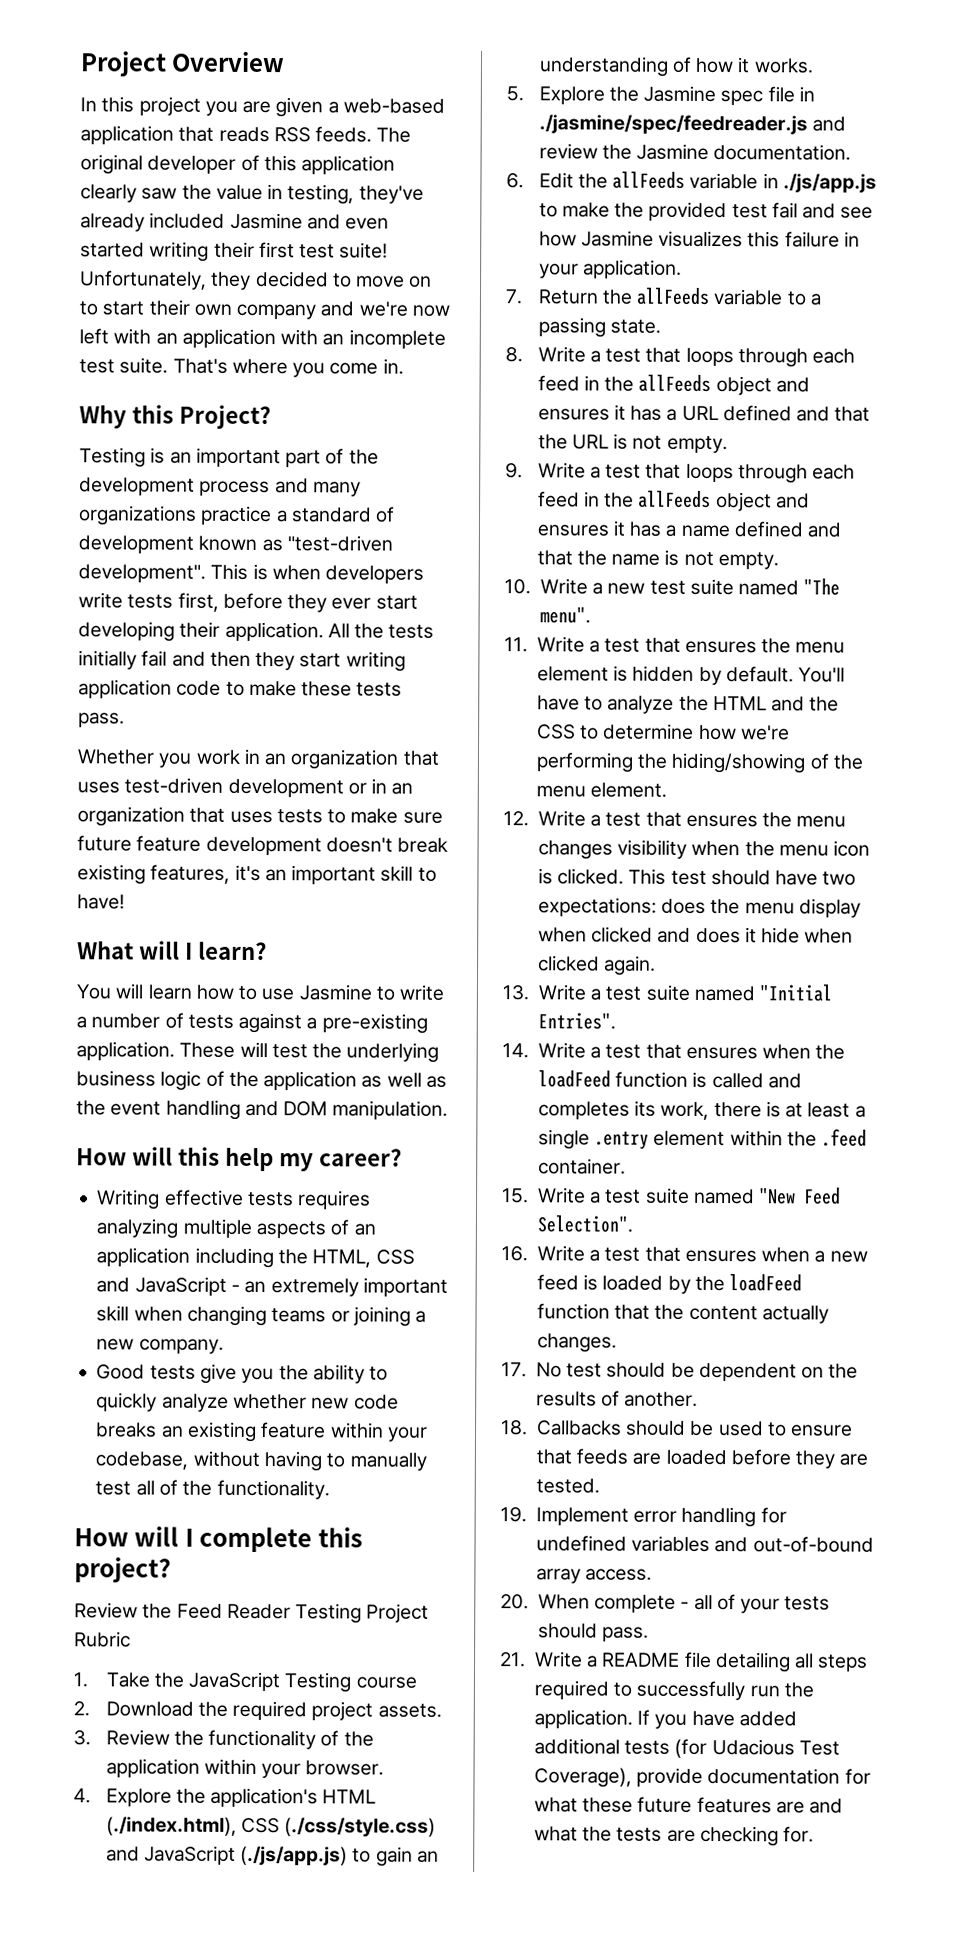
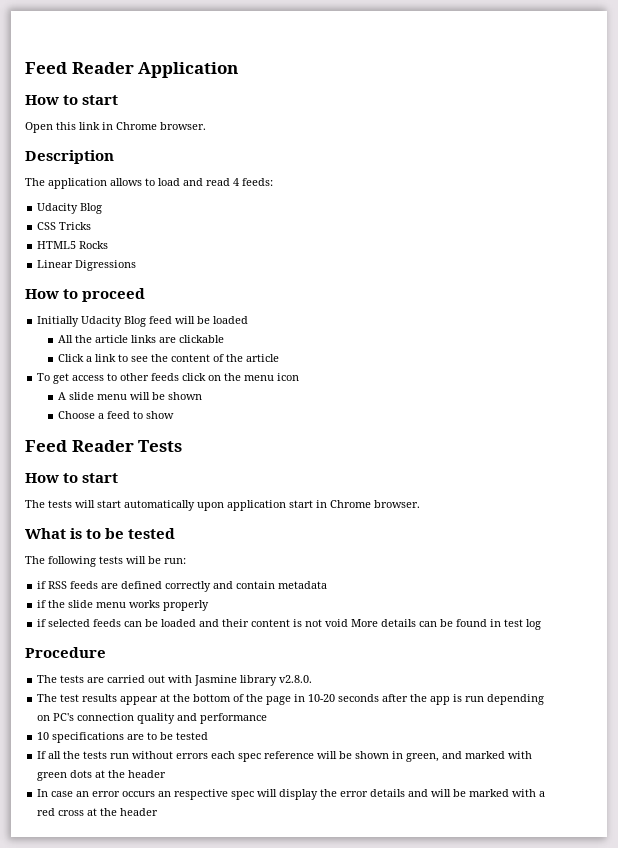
- Project Overview
- In this project you are given a web-based application that reads RSS feeds. The original developer of this application clearly saw the value in testing, they've already included Jasmine and even started writing their first test suite! Unfortunately, they decided to move on to start their own company and we're now left with an application with an incomplete test suite. That's where you come in.
- Why this Project?
- Testing is an important part of the development process and many organizations practice a standard of development known as "test-driven development". This is when developers write tests first, before they ever start developing their application. All the tests initially fail and then they start writing application code to make these tests pass.
- Whether you work in an organization that uses test-driven development or in an organization that uses tests to make sure future feature development doesn't break existing features, it's an important skill to have!
- What will I learn?
- You will learn how to use Jasmine to write a number of tests against a pre-existing application. These will test the underlying business logic of the application as well as the event handling and DOM manipulation.
- How will this help my career?
- Writing effective tests requires analyzing multiple aspects of an application including the HTML, CSS and JavaScript - an extremely important skill when changing teams or joining a new company.
- Good tests give you the ability to quickly analyze whether new code breaks an existing feature within your codebase, without having to manually test all of the functionality.
- How will I complete this project?
- Review the Feed Reader Testing Project Rubric
- 1. Take the JavaScript Testing course
- 2. Download the required project assets.
- 3. Review the functionality of the application within your browser.
- 4. Explore the application's HTML (./index.html), CSS (./css/style.css) and JavaScript (./js/app.js) to gain an understanding of how it works.
- 5. Explore the Jasmine spec file in ./jasmine/spec/feedreader.js and review the Jasmine documentation.
- 6. Edit the allFeeds variable in ./js/app.js to make the provided test fail and see how Jasmine visualizes this failure in your application.
- 7. Return the allFeeds variable to a passing state.
- 8. Write a test that loops through each feed in the allFeeds object and ensures it has a URL defined and that the URL is not empty.
- 9. Write a test that loops through each feed in the allFeeds object and ensures it has a name defined and that the name is not empty.
- 10. Write a new test suite named "The menu".
- 11. Write a test that ensures the menu element is hidden by default. You'll have to analyze the HTML and the CSS to determine how we're performing the hiding/showing of the menu element.
- 12. Write a test that ensures the menu changes visibility when the menu icon is clicked. This test should have two expectations: does the menu display when clicked and does it hide when clicked again.
- 13. Write a test suite named "Initial Entries".
- 14. Write a test that ensures when the loadFeed function is called and completes its work, there is at least a single .entry element within the .feed container.
- 15. Write a test suite named "New Feed Selection".
- 16. Write a test that ensures when a new feed is loaded by the loadFeed function that the content actually changes.
- 17. No test should be dependent on the results of another.
- 18. Callbacks should be used to ensure that feeds are loaded before they are tested.
- 19. Implement error handling for undefined variables and out-of-bound array access.
- 20. When complete - all of your tests should pass.
- 21. Write a README file detailing all steps required to successfully run the application. If you have added additional tests (for Udacious Test Coverage), provide documentation for what these future features are and what the tests are checking for.
+ Feed Reader Application
+ How to start
+ Open this link in Chrome browser.
+ Description
+ The application allows to load and read 4 feeds:
+ Udacity Blog
+ CSS Tricks
+ HTML5 Rocks
+ Linear Digressions
+ How to proceed
+ Initially Udacity Blog feed will be loaded
+ All the article links are clickable
+ Click a link to see the content of the article
+ To get access to other feeds click on the menu icon
+ A slide menu will be shown
+ Choose a feed to show
+ Feed Reader Tests
+ How to start
+ The tests will start automatically upon application start in Chrome browser.
+ What is to be tested
+ The following tests will be run:
+ if RSS feeds are defined correctly and contain metadata
+ if the slide menu works properly
+ if selected feeds can be loaded and their content is not void More details can be found in test log
+ Procedure
+ The tests are carried out with Jasmine library v2.8.0.
+ The test results appear at the bottom of the page in 10-20 seconds after the app is run depending on PC's connection quality and performance
+ 10 specifications are to be tested
+ If all the tests run without errors each spec reference will be shown in green, and marked with green dots at the header
+ In case an error occurs an respective spec will display the error details and will be marked with a red cross at the header

